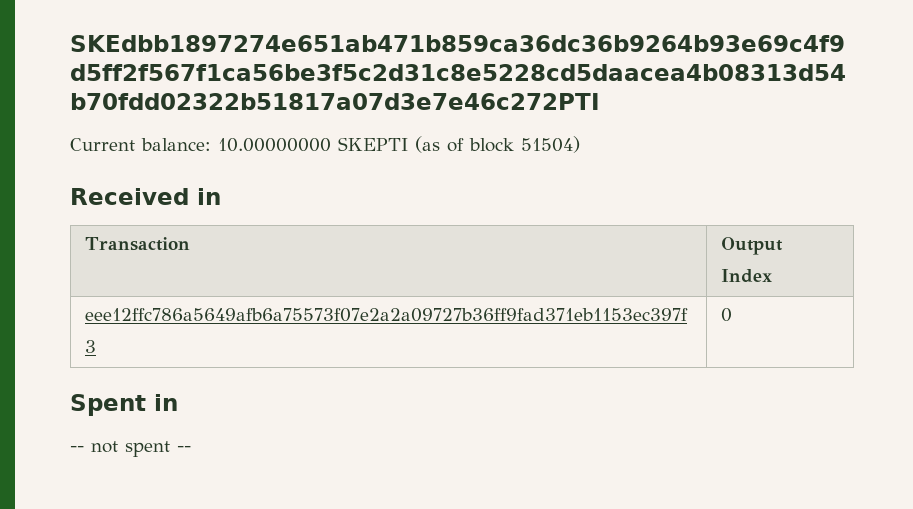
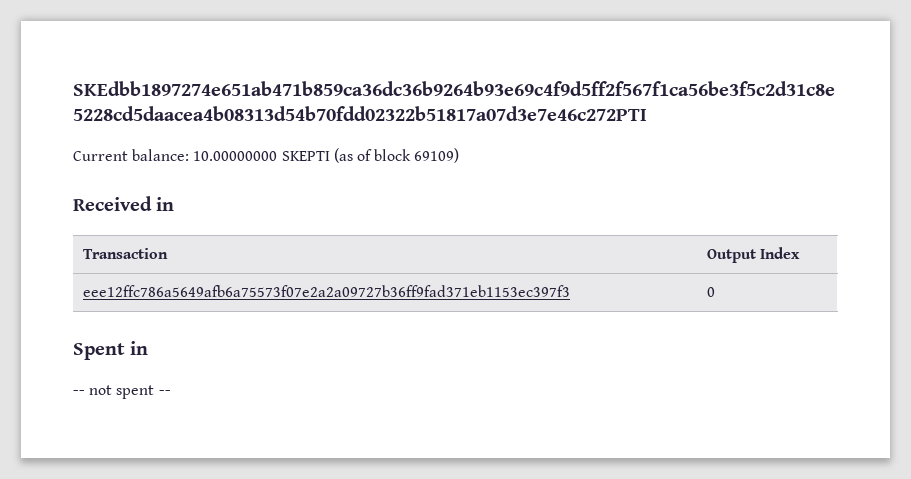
- Current balance: 10.00000000 SKEPTI (as of block 51504)
+ Current balance: 10.00000000 SKEPTI (as of block 69109)

